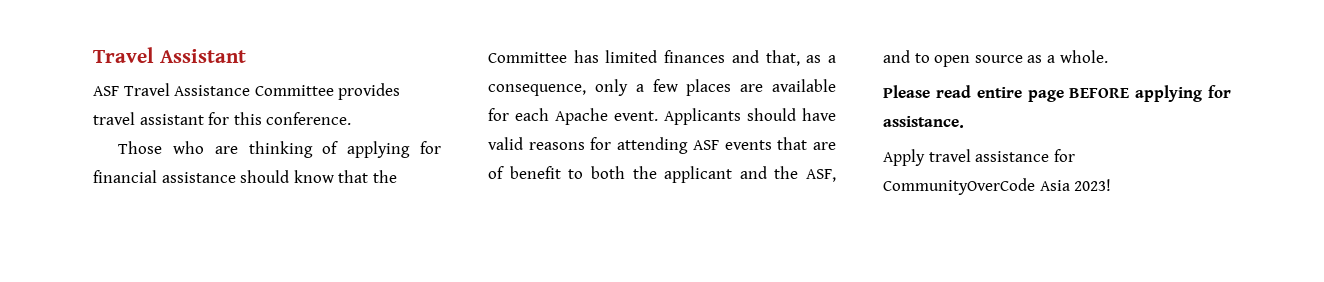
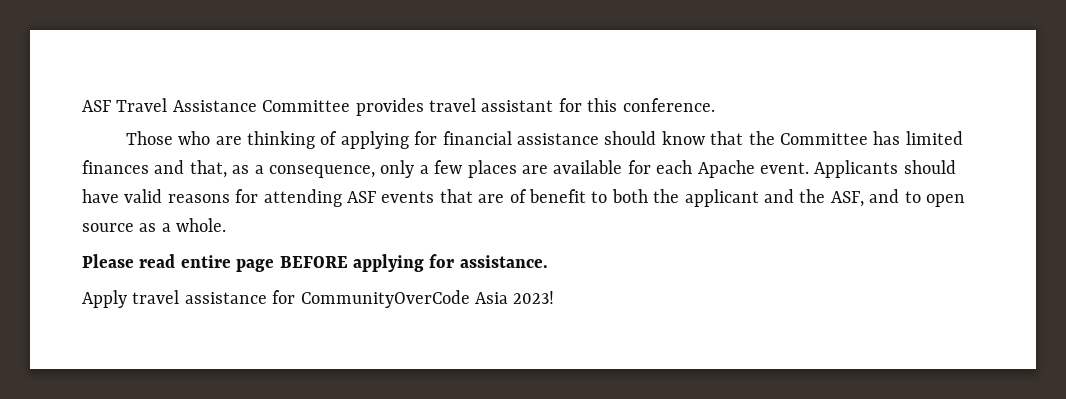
- Travel Assistant

